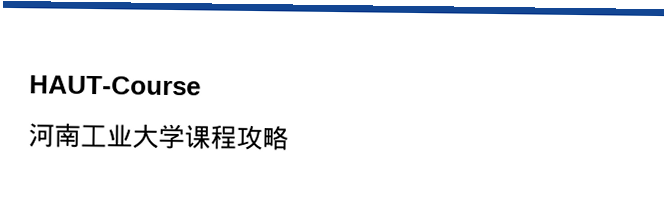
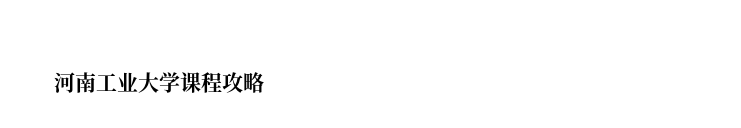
- HAUT-Course

